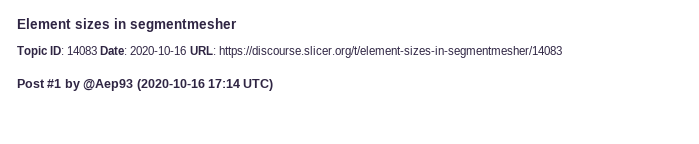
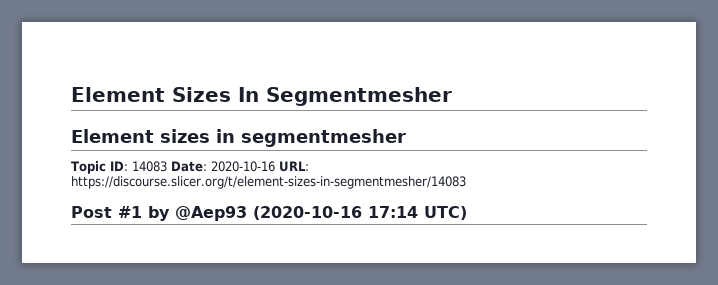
+ Element Sizes In Segmentmesher

